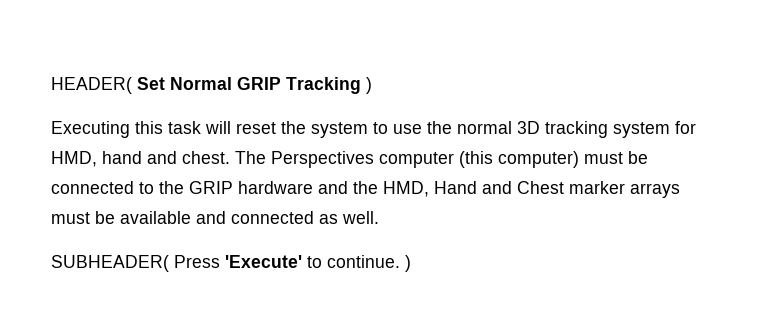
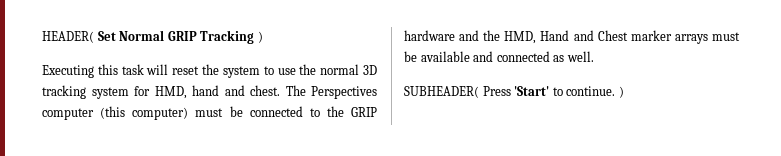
- SUBHEADER( Press 'Execute' to continue. )
+ SUBHEADER( Press 'Start' to continue. )

